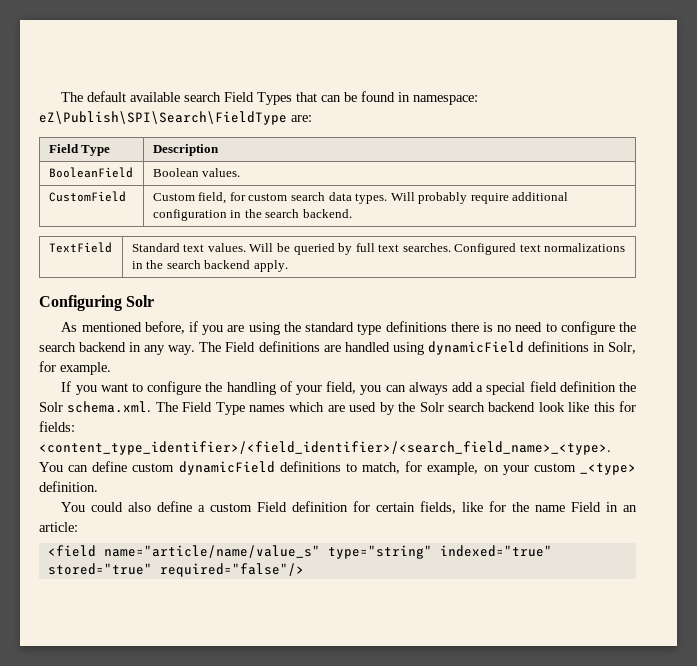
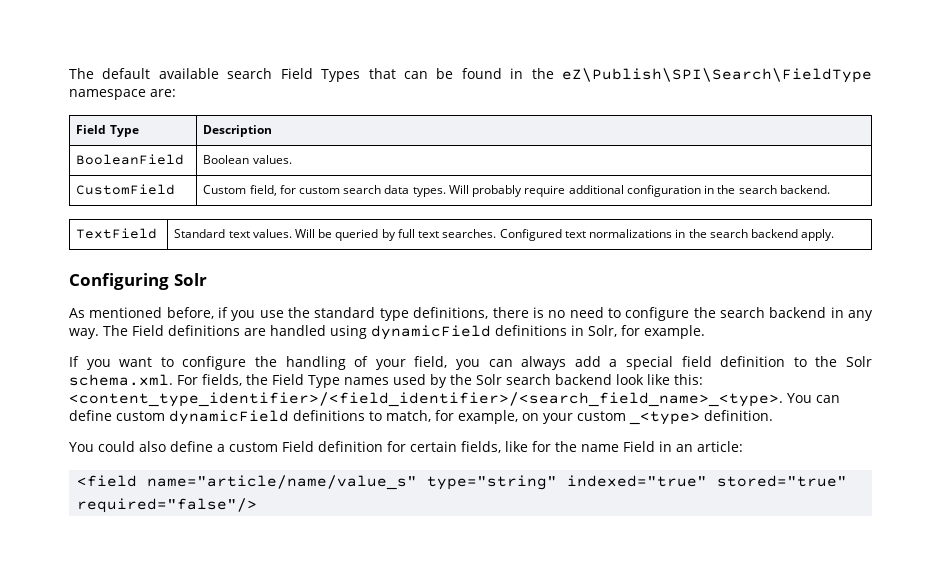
- The default available search Field Types that can be found in namespace: eZ\Publish\SPI\Search\FieldType are:
+ The default available search Field Types that can be found in the eZ\Publish\SPI\Search\FieldType namespace are:
- As mentioned before, if you are using the standard type definitions there is no need to configure the search backend in any way.
+ As mentioned before, if you use the standard type definitions, there is no need to configure the search backend in any way.
- If you want to configure the handling of your field, you can always add a special field definition the Solr schema.xml. The Field Type names which are used by the Solr search backend look like this for fields: <content_type_identifier>/<field_identifier>/<search_field_name>_<type>.
+ If you want to configure the handling of your field, you can always add a special field definition to the Solr schema.xml. For fields, the Field Type names used by the Solr search backend look like this: <content_type_identifier>/<field_identifier>/<search_field_name>_<type>.

